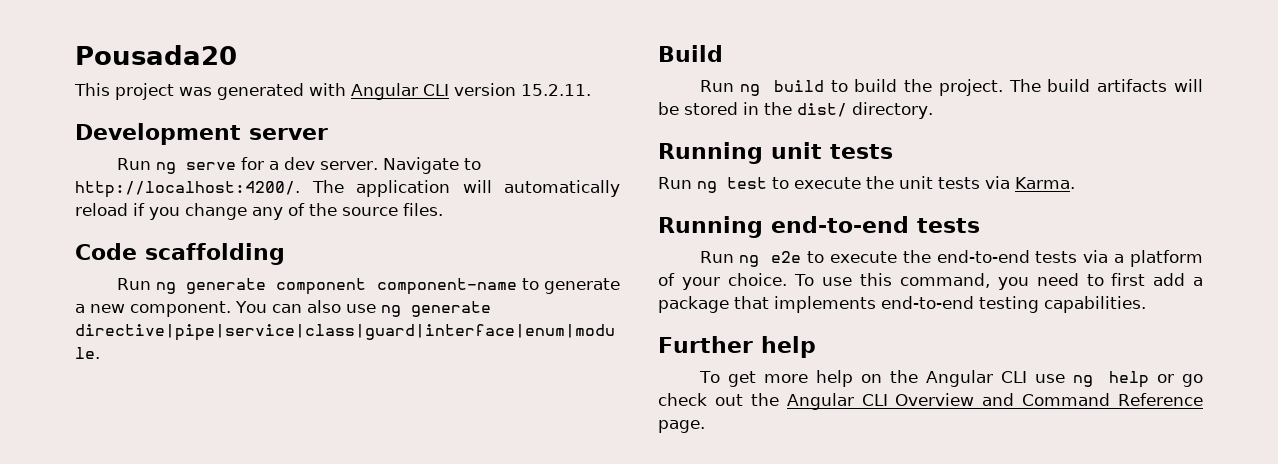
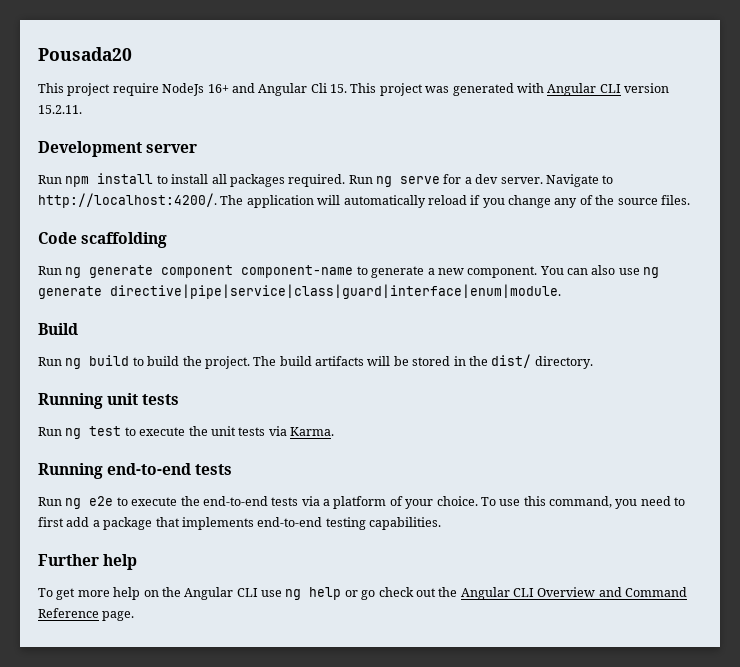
- This project was generated with Angular CLI version 15.2.11.
+ This project require NodeJs 16+ and Angular Cli 15. This project was generated with Angular CLI version 15.2.11.
- Run ng serve for a dev server.
+ Run npm install to install all packages required. Run ng serve for a dev server.

